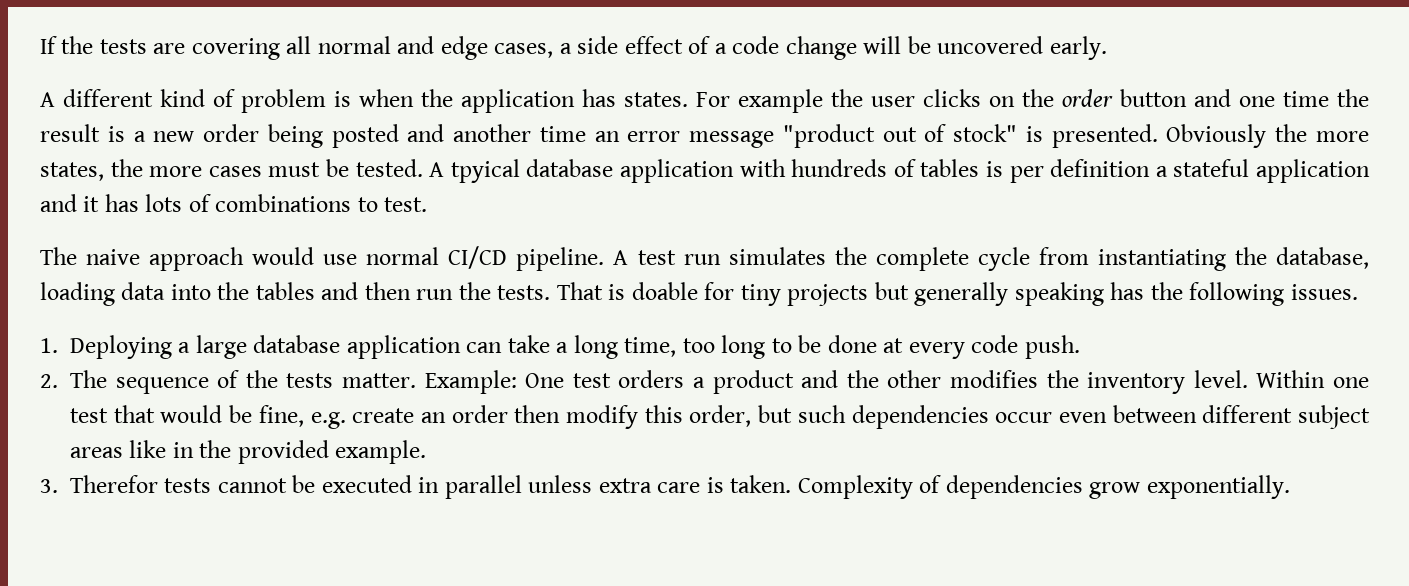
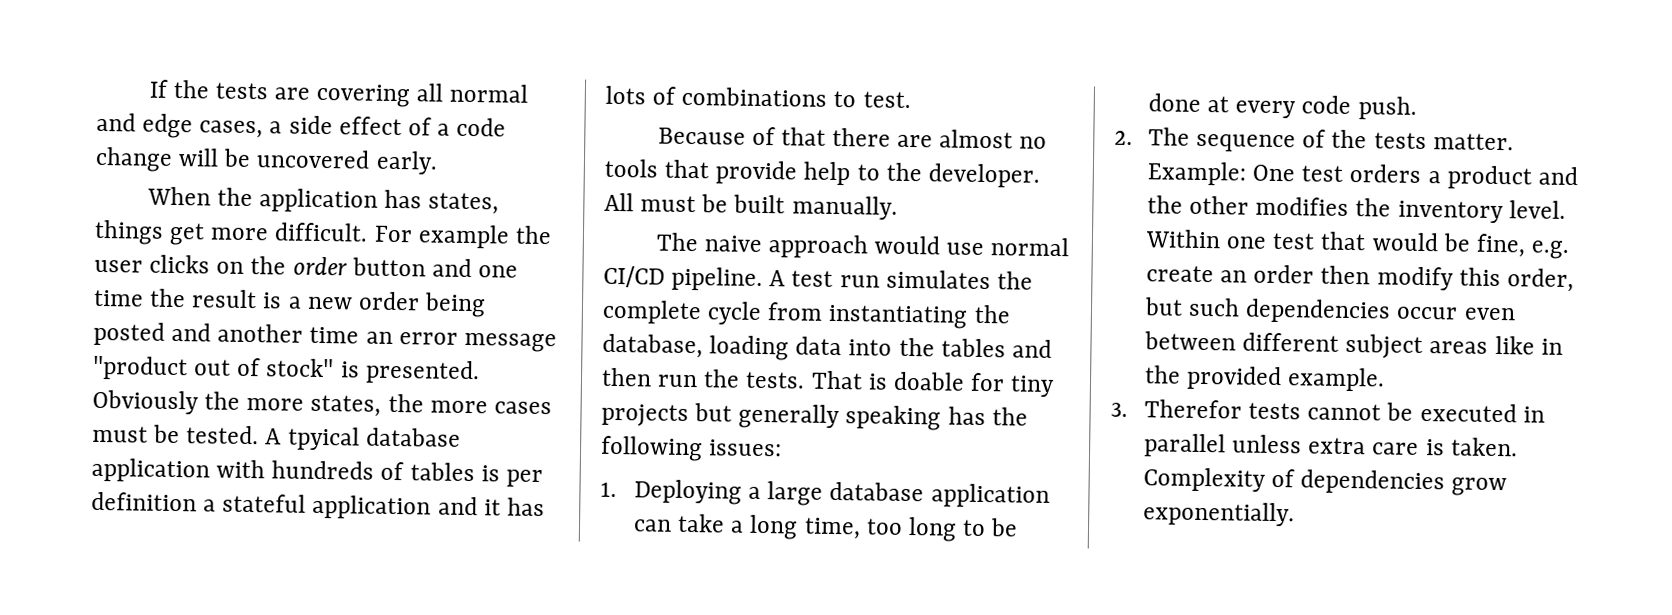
- A different kind of problem is when the application has states.
+ When the application has states, things get more difficult.
+ Because of that there are almost no tools that provide help to the developer. All must be built manually.
- That is doable for tiny projects but generally speaking has the following issues.
+ That is doable for tiny projects but generally speaking has the following issues:

